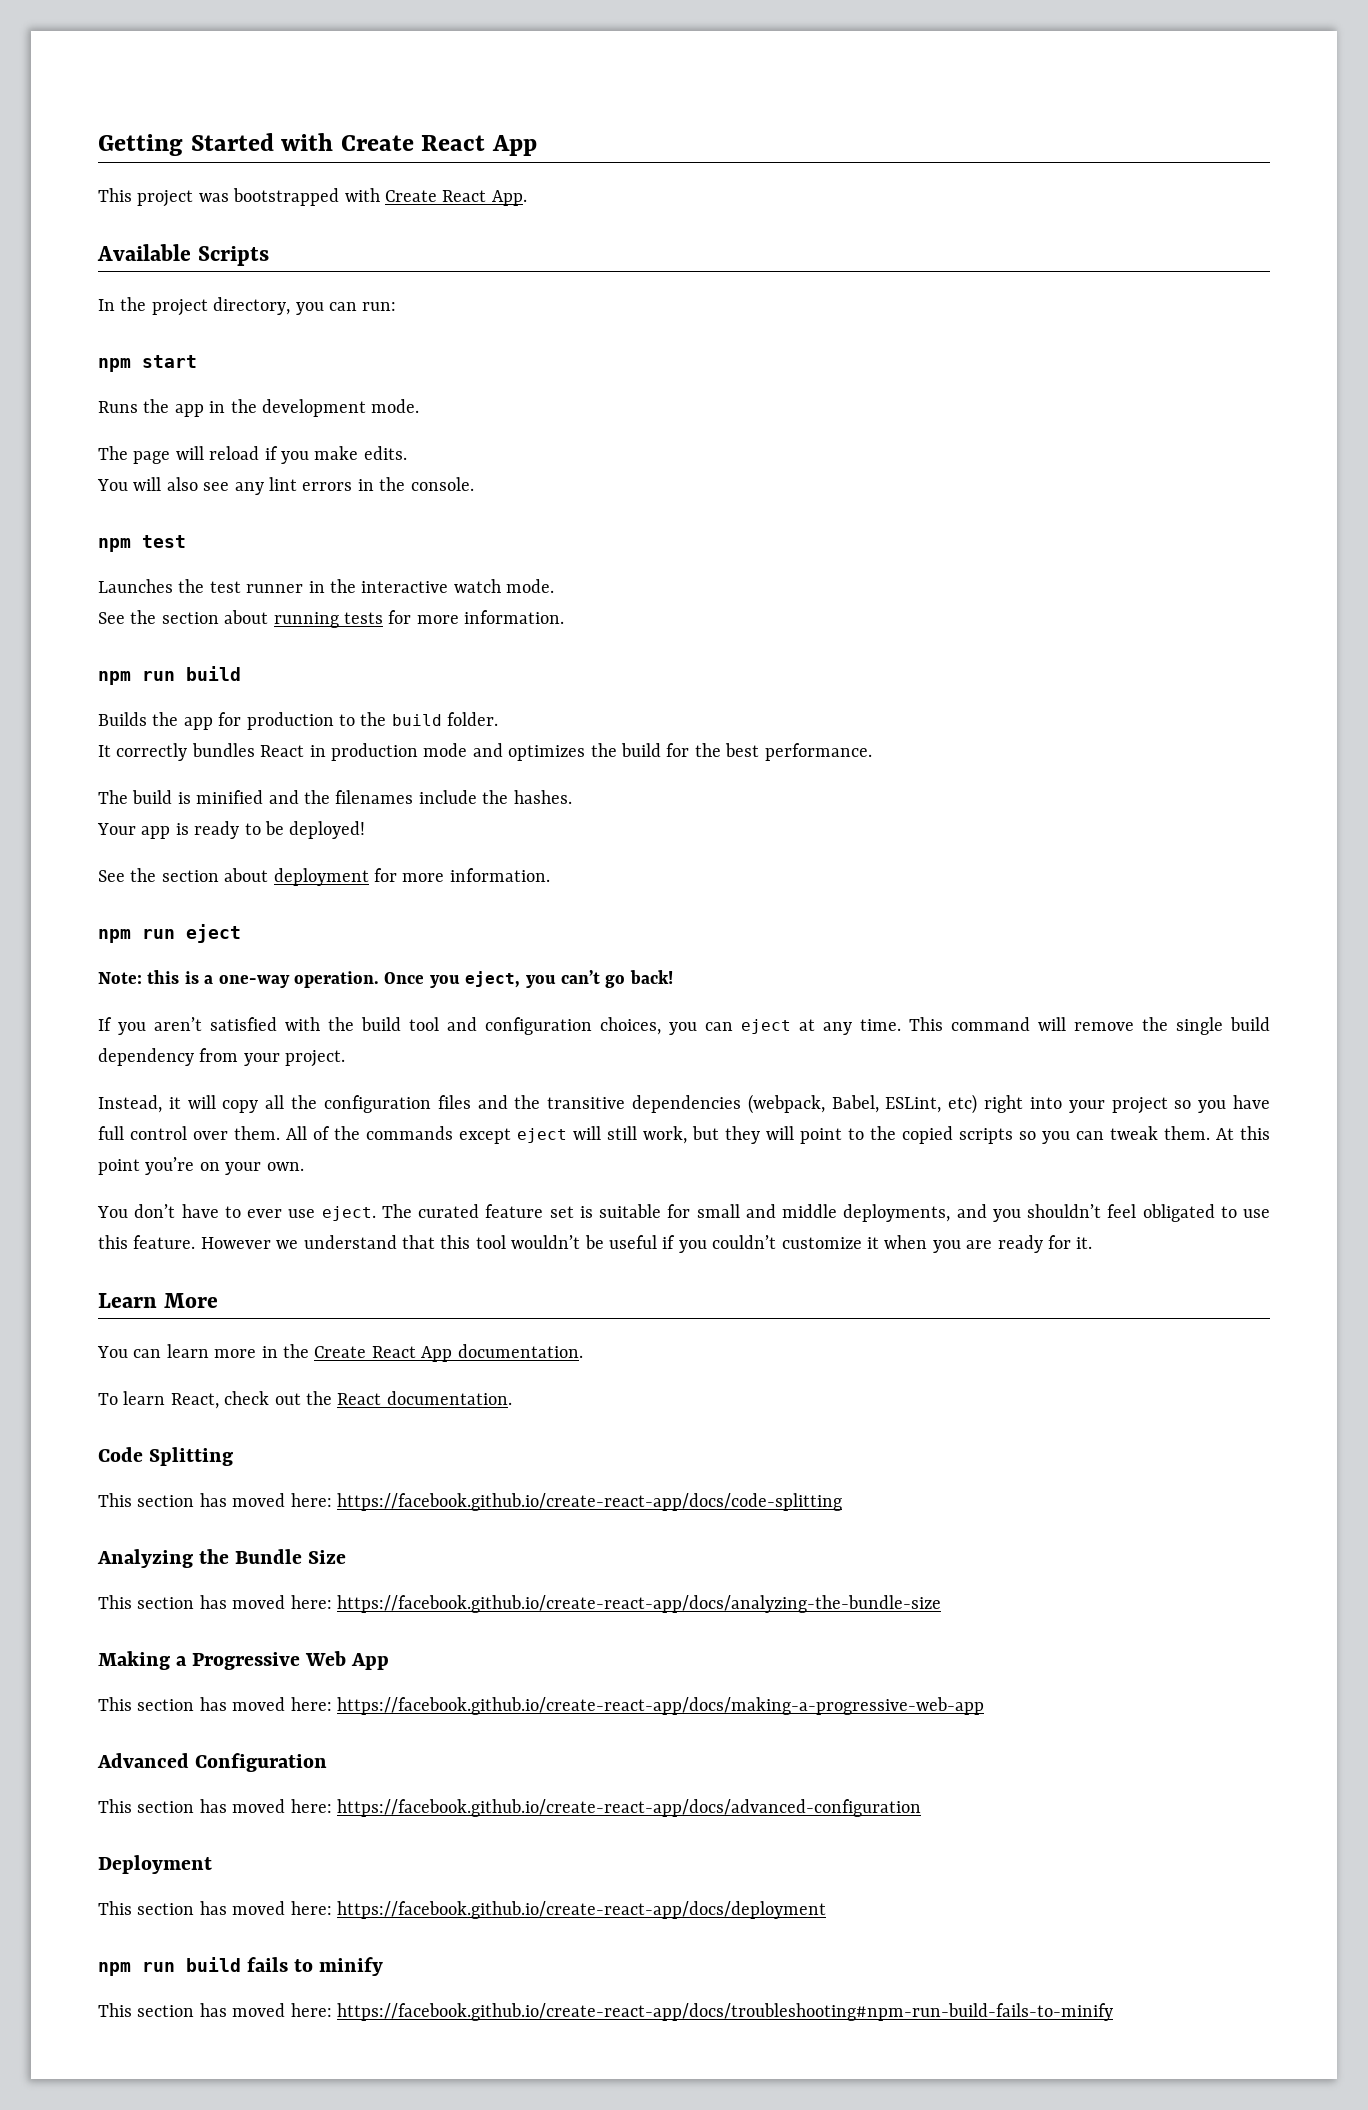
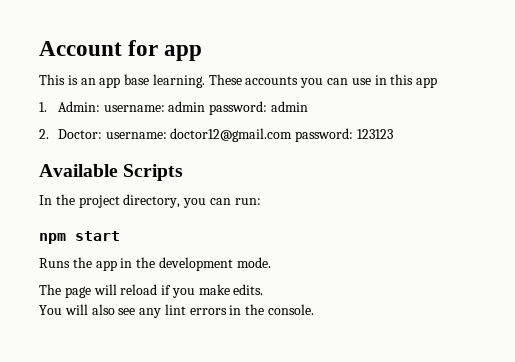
- Getting Started with Create React App
- This project was bootstrapped with Create React App.
+ Account for app
+ This is an app base learning. These accounts you can use in this app
+ 1. Admin: username: admin password: admin
+ 2. Doctor: username: doctor12@gmail.com password: 123123
- npm test
- Launches the test runner in the interactive watch mode.
- See the section about running tests for more information.
- npm run build
- Builds the app for production to the build folder.
- It correctly bundles React in production mode and optimizes the build for the best performance.
- The build is minified and the filenames include the hashes.
- Your app is ready to be deployed!
- See the section about deployment for more information.
- npm run eject
- Note: this is a one-way operation. Once you eject, you can’t go back!
- If you aren’t satisfied with the build tool and configuration choices, you can eject at any time. This command will remove the single build dependency from your project.
- Instead, it will copy all the configuration files and the transitive dependencies (webpack, Babel, ESLint, etc) right into your project so you have full control over them. All of the commands except eject will still work, but they will point to the copied scripts so you can tweak them. At this point you’re on your own.
- You don’t have to ever use eject. The curated feature set is suitable for small and middle deployments, and you shouldn’t feel obligated to use this feature. However we understand that this tool wouldn’t be useful if you couldn’t customize it when you are ready for it.
- Learn More
- You can learn more in the Create React App documentation.
- To learn React, check out the React documentation.
- Code Splitting
- This section has moved here: https://facebook.github.io/create-react-app/docs/code-splitting
- Analyzing the Bundle Size
- This section has moved here: https://facebook.github.io/create-react-app/docs/analyzing-the-bundle-size
- Making a Progressive Web App
- This section has moved here: https://facebook.github.io/create-react-app/docs/making-a-progressive-web-app
- Advanced Configuration
- This section has moved here: https://facebook.github.io/create-react-app/docs/advanced-configuration
- Deployment
- This section has moved here: https://facebook.github.io/create-react-app/docs/deployment
- npm run build fails to minify
- This section has moved here: https://facebook.github.io/create-react-app/docs/troubleshooting#npm-run-build-fails-to-minify

